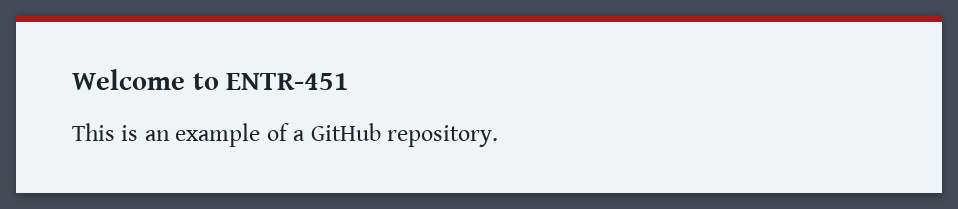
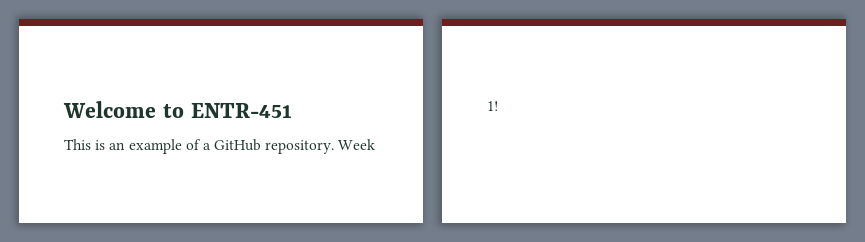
+ Week 1!

